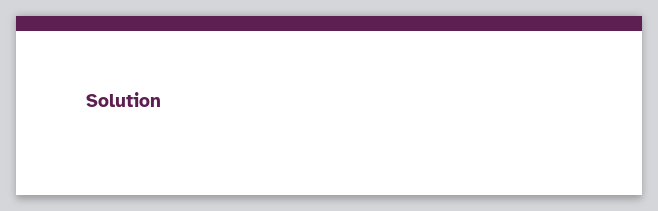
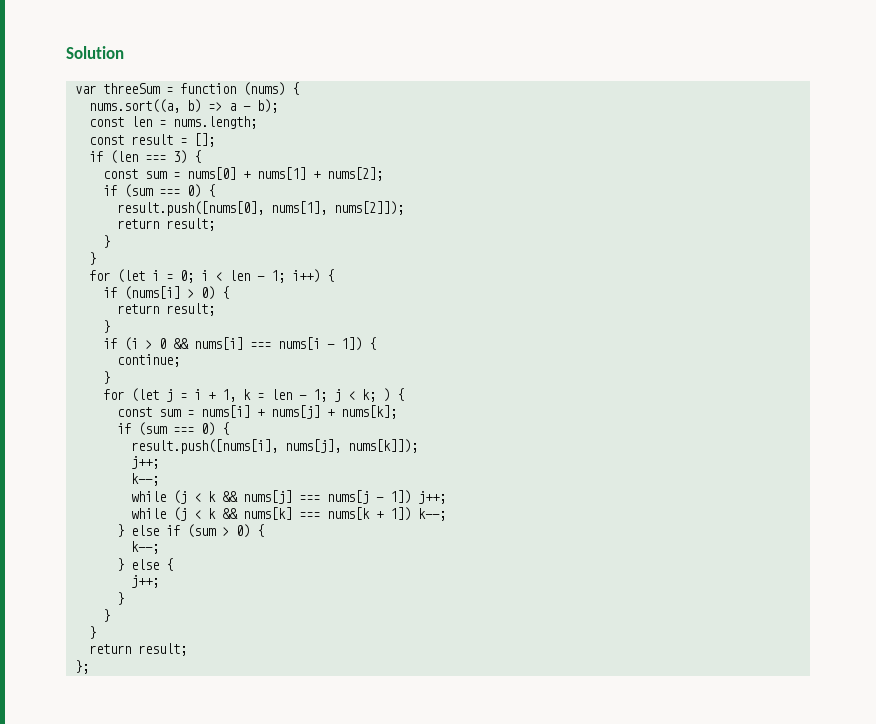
+ var threeSum = function (nums) {
+ nums.sort((a, b) => a - b);
+ const len = nums.length;
+ const result = [];
+ if (len === 3) {
+ const sum = nums[0] + nums[1] + nums[2];
+ if (sum === 0) {
+ result.push([nums[0], nums[1], nums[2]]);
+ return result;
+ }
+ }
+ for (let i = 0; i < len - 1; i++) {
+ if (nums[i] > 0) {
+ return result;
+ }
+ if (i > 0 && nums[i] === nums[i - 1]) {
+ continue;
+ }
+ for (let j = i + 1, k = len - 1; j < k; ) {
+ const sum = nums[i] + nums[j] + nums[k];
+ if (sum === 0) {
+ result.push([nums[i], nums[j], nums[k]]);
+ j++;
+ k--;
+ while (j < k && nums[j] === nums[j - 1]) j++;
+ while (j < k && nums[k] === nums[k + 1]) k--;
+ } else if (sum > 0) {
+ k--;
+ } else {
+ j++;
+ }
+ }
+ }
+ return result;
+ };

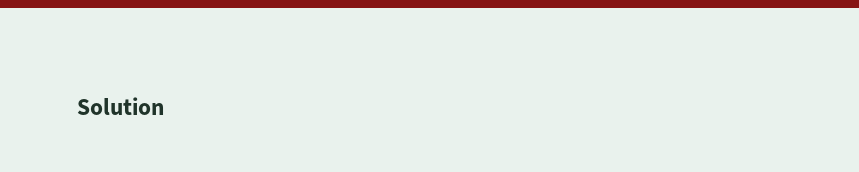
- var threeSum = function (nums) {
- nums.sort((a, b) => a - b);
- const len = nums.length;
- const result = [];
- if (len === 3) {
- const sum = nums[0] + nums[1] + nums[2];
- if (sum === 0) {
- result.push([nums[0], nums[1], nums[2]]);
- return result;
- }
- }
- for (let i = 0; i < len - 1; i++) {
- if (nums[i] > 0) {
- return result;
- }
- if (i > 0 && nums[i] === nums[i - 1]) {
- continue;
- }
- for (let j = i + 1, k = len - 1; j < k; ) {
- const sum = nums[i] + nums[j] + nums[k];
- if (sum === 0) {
- result.push([nums[i], nums[j], nums[k]]);
- j++;
- k--;
- while (j < k && nums[j] === nums[j - 1]) j++;
- while (j < k && nums[k] === nums[k + 1]) k--;
- } else if (sum > 0) {
- k--;
- } else {
- j++;
- }
- }
- }
- return result;
- };

